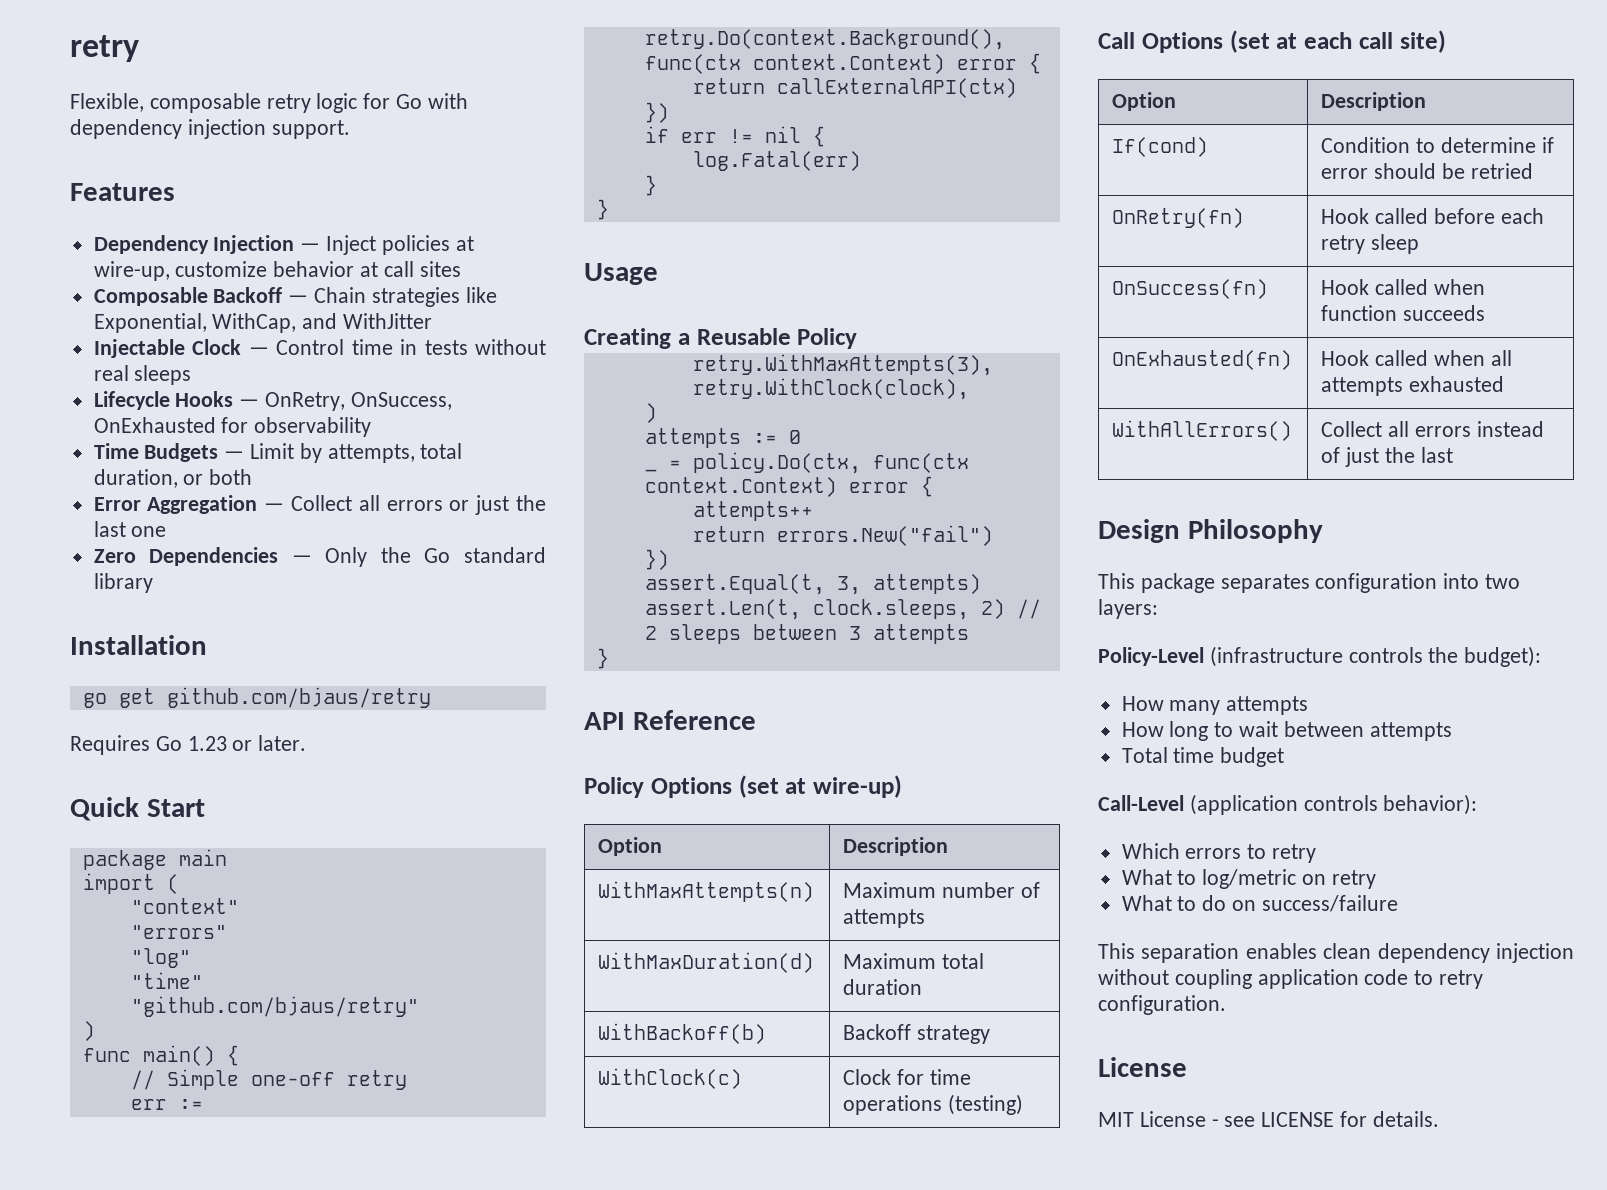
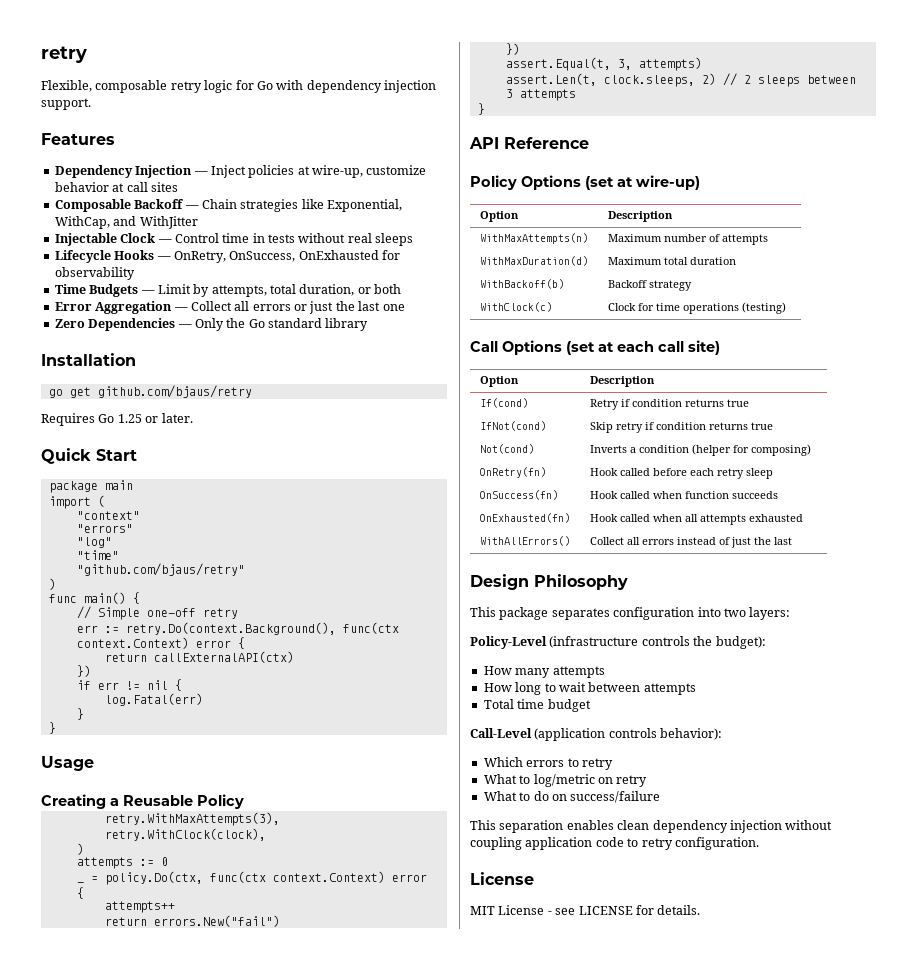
- Requires Go 1.23 or later.
+ Requires Go 1.25 or later.
- If(cond) | Condition to determine if error should be retried
+ If(cond) | Retry if condition returns true
+ IfNot(cond) | Skip retry if condition returns true
+ Not(cond) | Inverts a condition (helper for composing)

